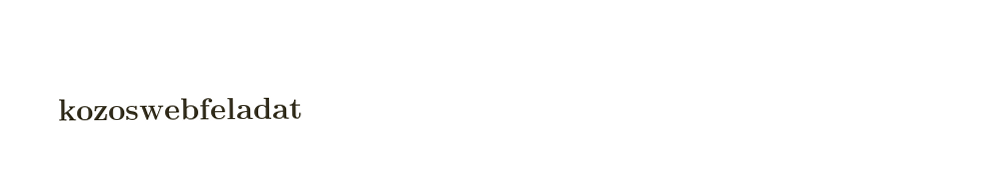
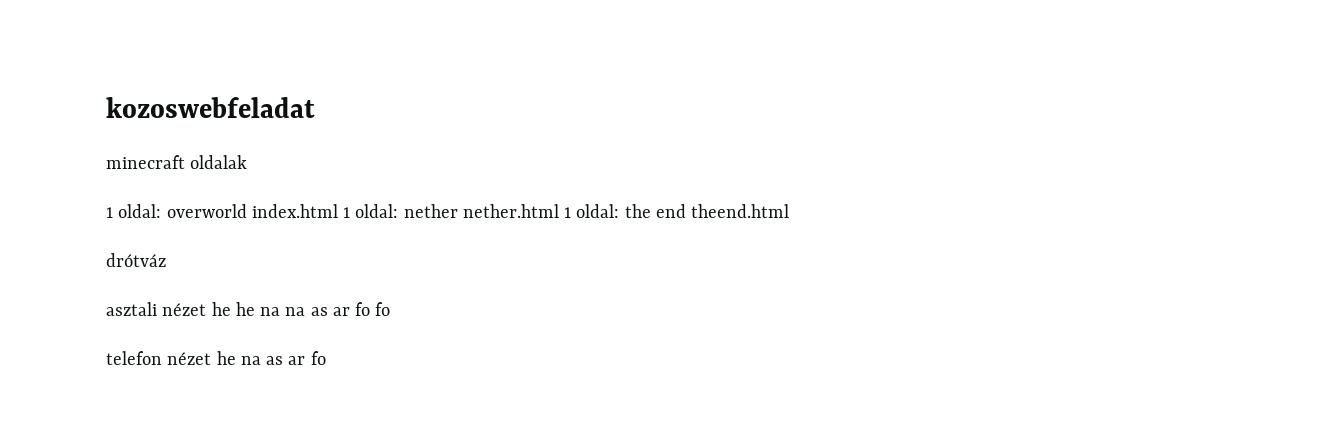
+ minecraft oldalak
+ 1 oldal: overworld index.html 1 oldal: nether nether.html 1 oldal: the end theend.html
+ drótváz
+ asztali nézet he he na na as ar fo fo
+ telefon nézet he na as ar fo

